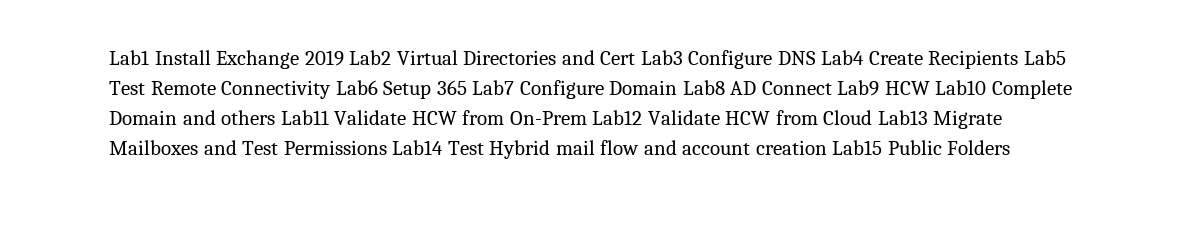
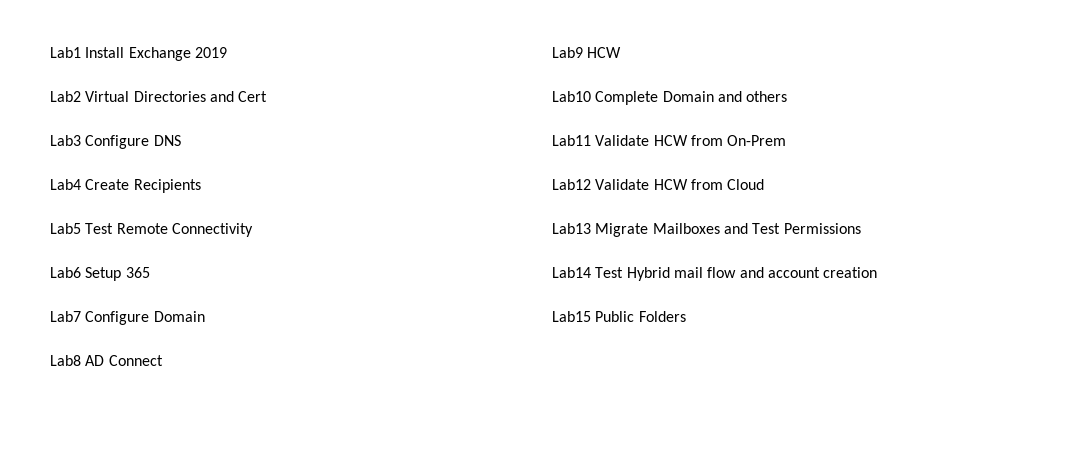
- Lab1 Install Exchange 2019 Lab2 Virtual Directories and Cert Lab3 Configure DNS Lab4 Create Recipients Lab5 Test Remote Connectivity Lab6 Setup 365 Lab7 Configure Domain Lab8 AD Connect Lab9 HCW Lab10 Complete Domain and others Lab11 Validate HCW from On-Prem Lab12 Validate HCW from Cloud Lab13 Migrate Mailboxes and Test Permissions Lab14 Test Hybrid mail flow and account creation Lab15 Public Folders
+ Lab1 Install Exchange 2019
+ Lab2 Virtual Directories and Cert
+ Lab3 Configure DNS
+ Lab4 Create Recipients
+ Lab5 Test Remote Connectivity
+ Lab6 Setup 365
+ Lab7 Configure Domain
+ Lab8 AD Connect
+ Lab9 HCW
+ Lab10 Complete Domain and others
+ Lab11 Validate HCW from On-Prem
+ Lab12 Validate HCW from Cloud
+ Lab13 Migrate Mailboxes and Test Permissions
+ Lab14 Test Hybrid mail flow and account creation
+ Lab15 Public Folders

